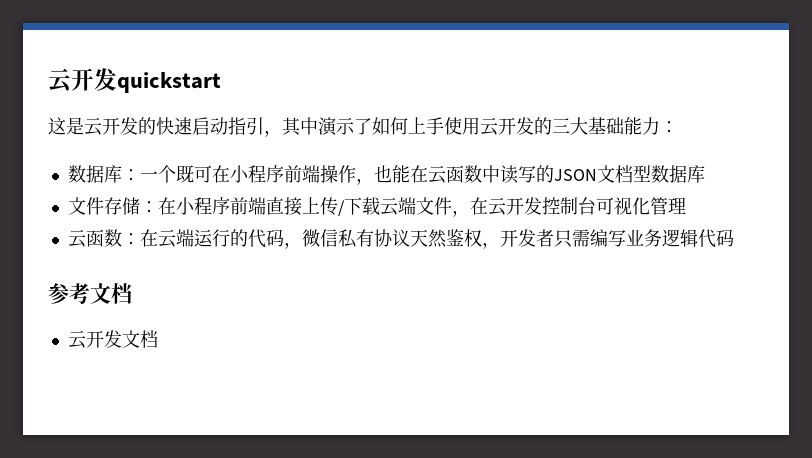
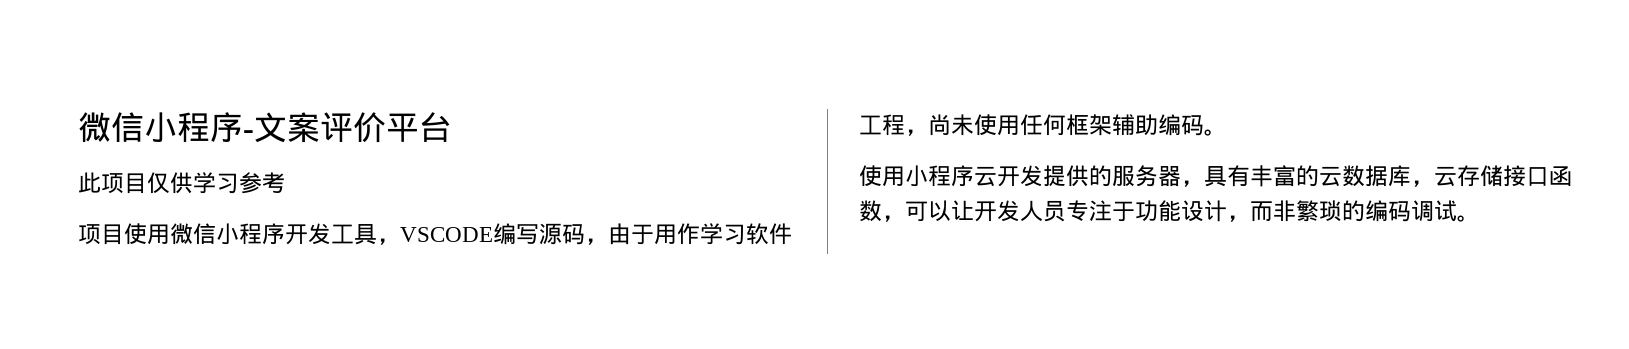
- 云开发quickstart
- 这是云开发的快速启动指引，其中演示了如何上手使用云开发的三大基础能力：
- 数据库：一个既可在小程序前端操作，也能在云函数中读写的JSON文档型数据库
- 文件存储：在小程序前端直接上传/下载云端文件，在云开发控制台可视化管理
- 云函数：在云端运行的代码，微信私有协议天然鉴权，开发者只需编写业务逻辑代码
- 参考文档
- 云开发文档
+ 微信小程序-文案评价平台
+ 此项目仅供学习参考
+ 项目使用微信小程序开发工具，VSCODE编写源码，由于用作学习软件工程，尚未使用任何框架辅助编码。
+ 使用小程序云开发提供的服务器，具有丰富的云数据库，云存储接口函数，可以让开发人员专注于功能设计，而非繁琐的编码调试。

